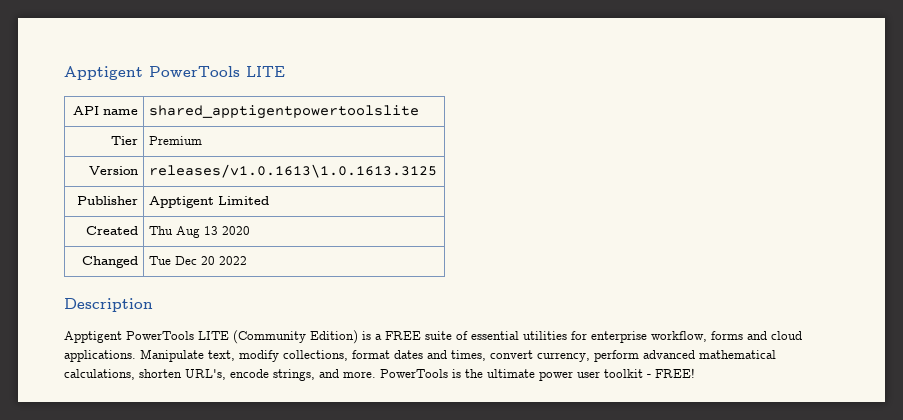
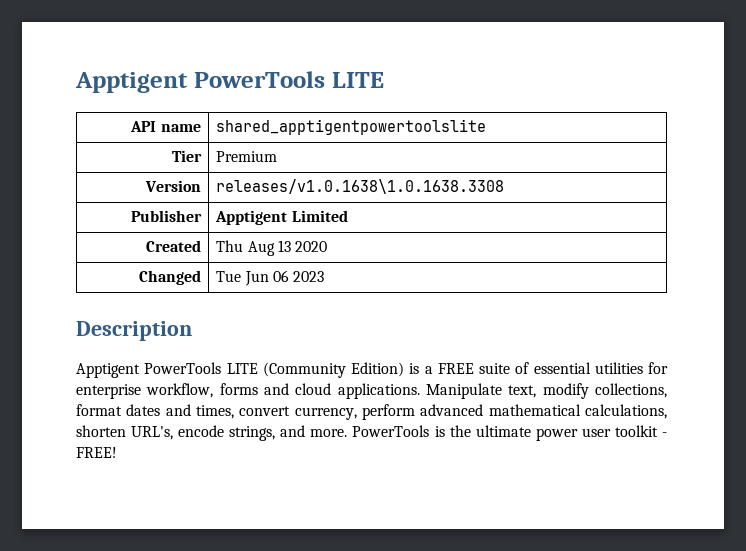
- Version | releases/v1.0.1613\1.0.1613.3125
+ Version | releases/v1.0.1638\1.0.1638.3308
- Changed | Tue Dec 20 2022
+ Changed | Tue Jun 06 2023

